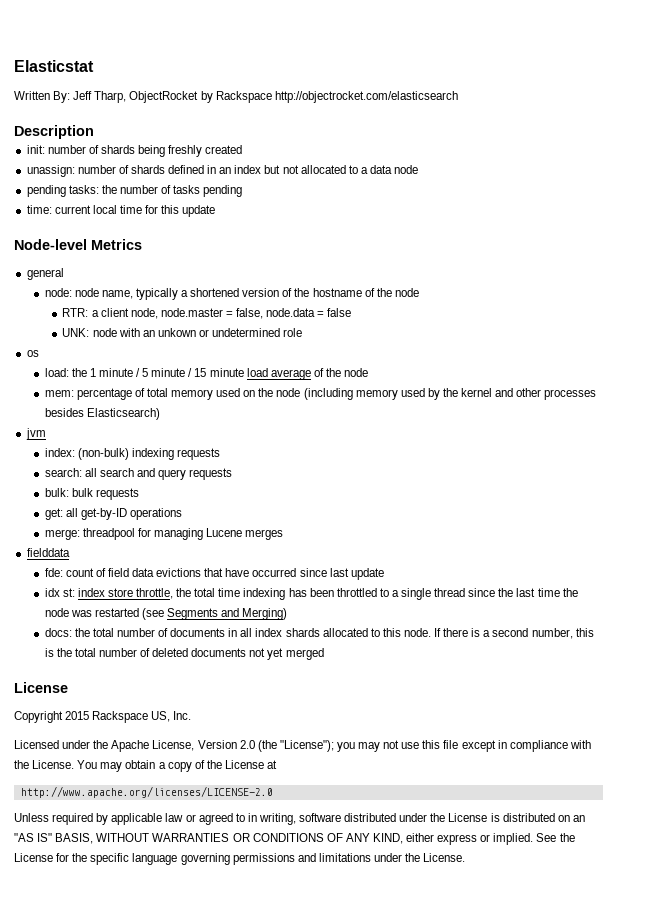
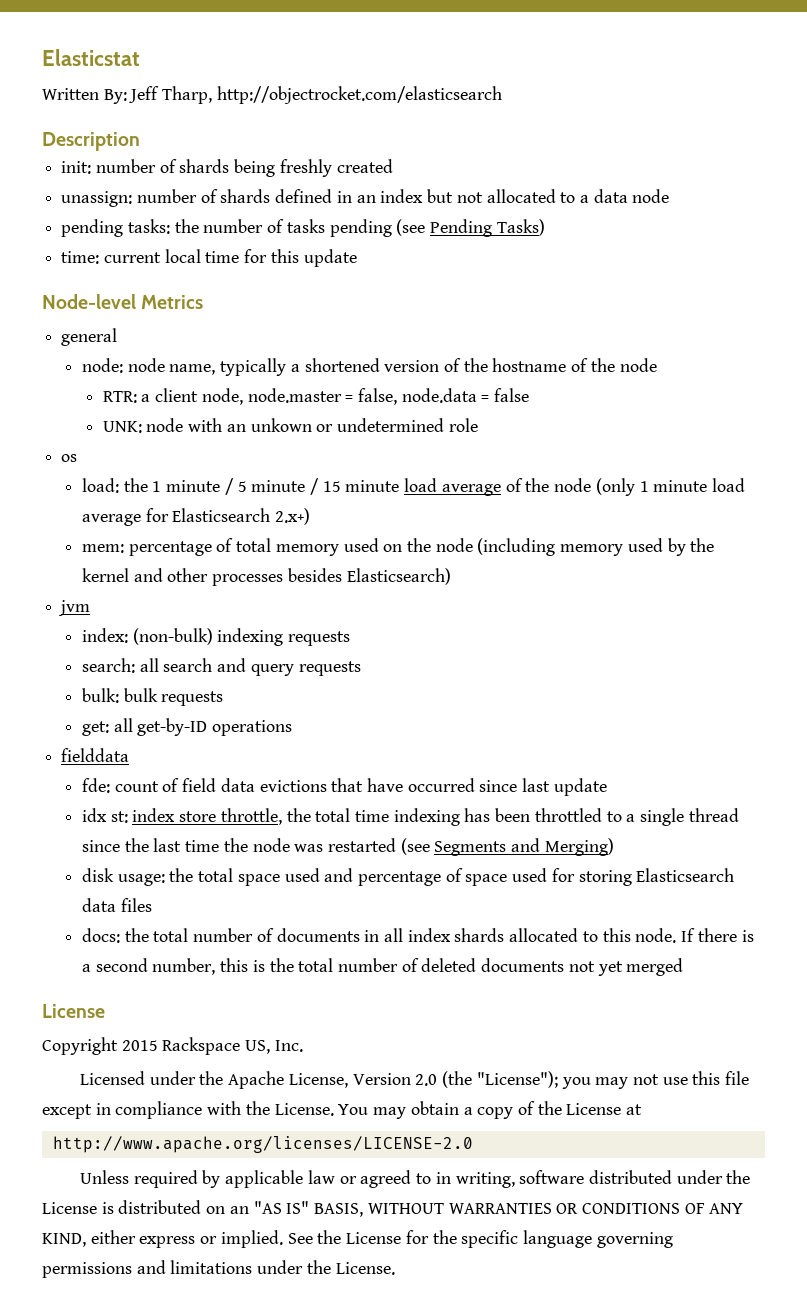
- Written By: Jeff Tharp, ObjectRocket by Rackspace http://objectrocket.com/elasticsearch
+ Written By: Jeff Tharp, http://objectrocket.com/elasticsearch
- pending tasks: the number of tasks pending
+ pending tasks: the number of tasks pending (see Pending Tasks)
- load: the 1 minute / 5 minute / 15 minute load average of the node
+ load: the 1 minute / 5 minute / 15 minute load average of the node (only 1 minute load average for Elasticsearch 2.x+)
- merge: threadpool for managing Lucene merges
+ disk usage: the total space used and percentage of space used for storing Elasticsearch data files

